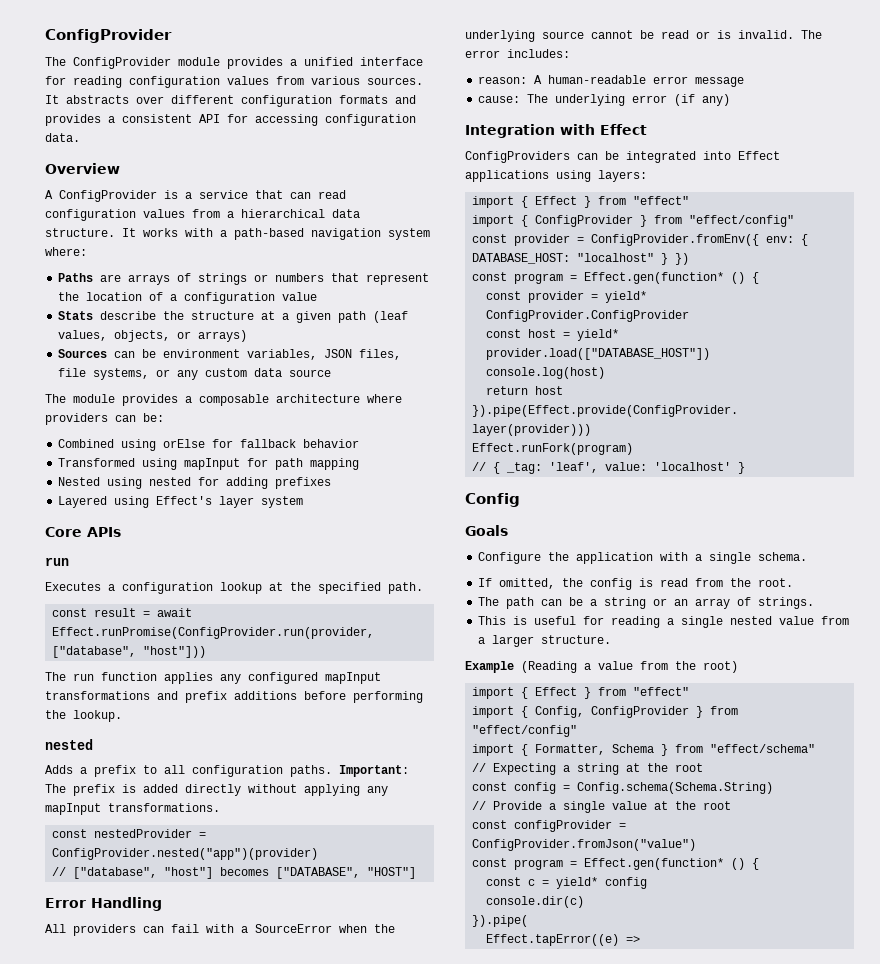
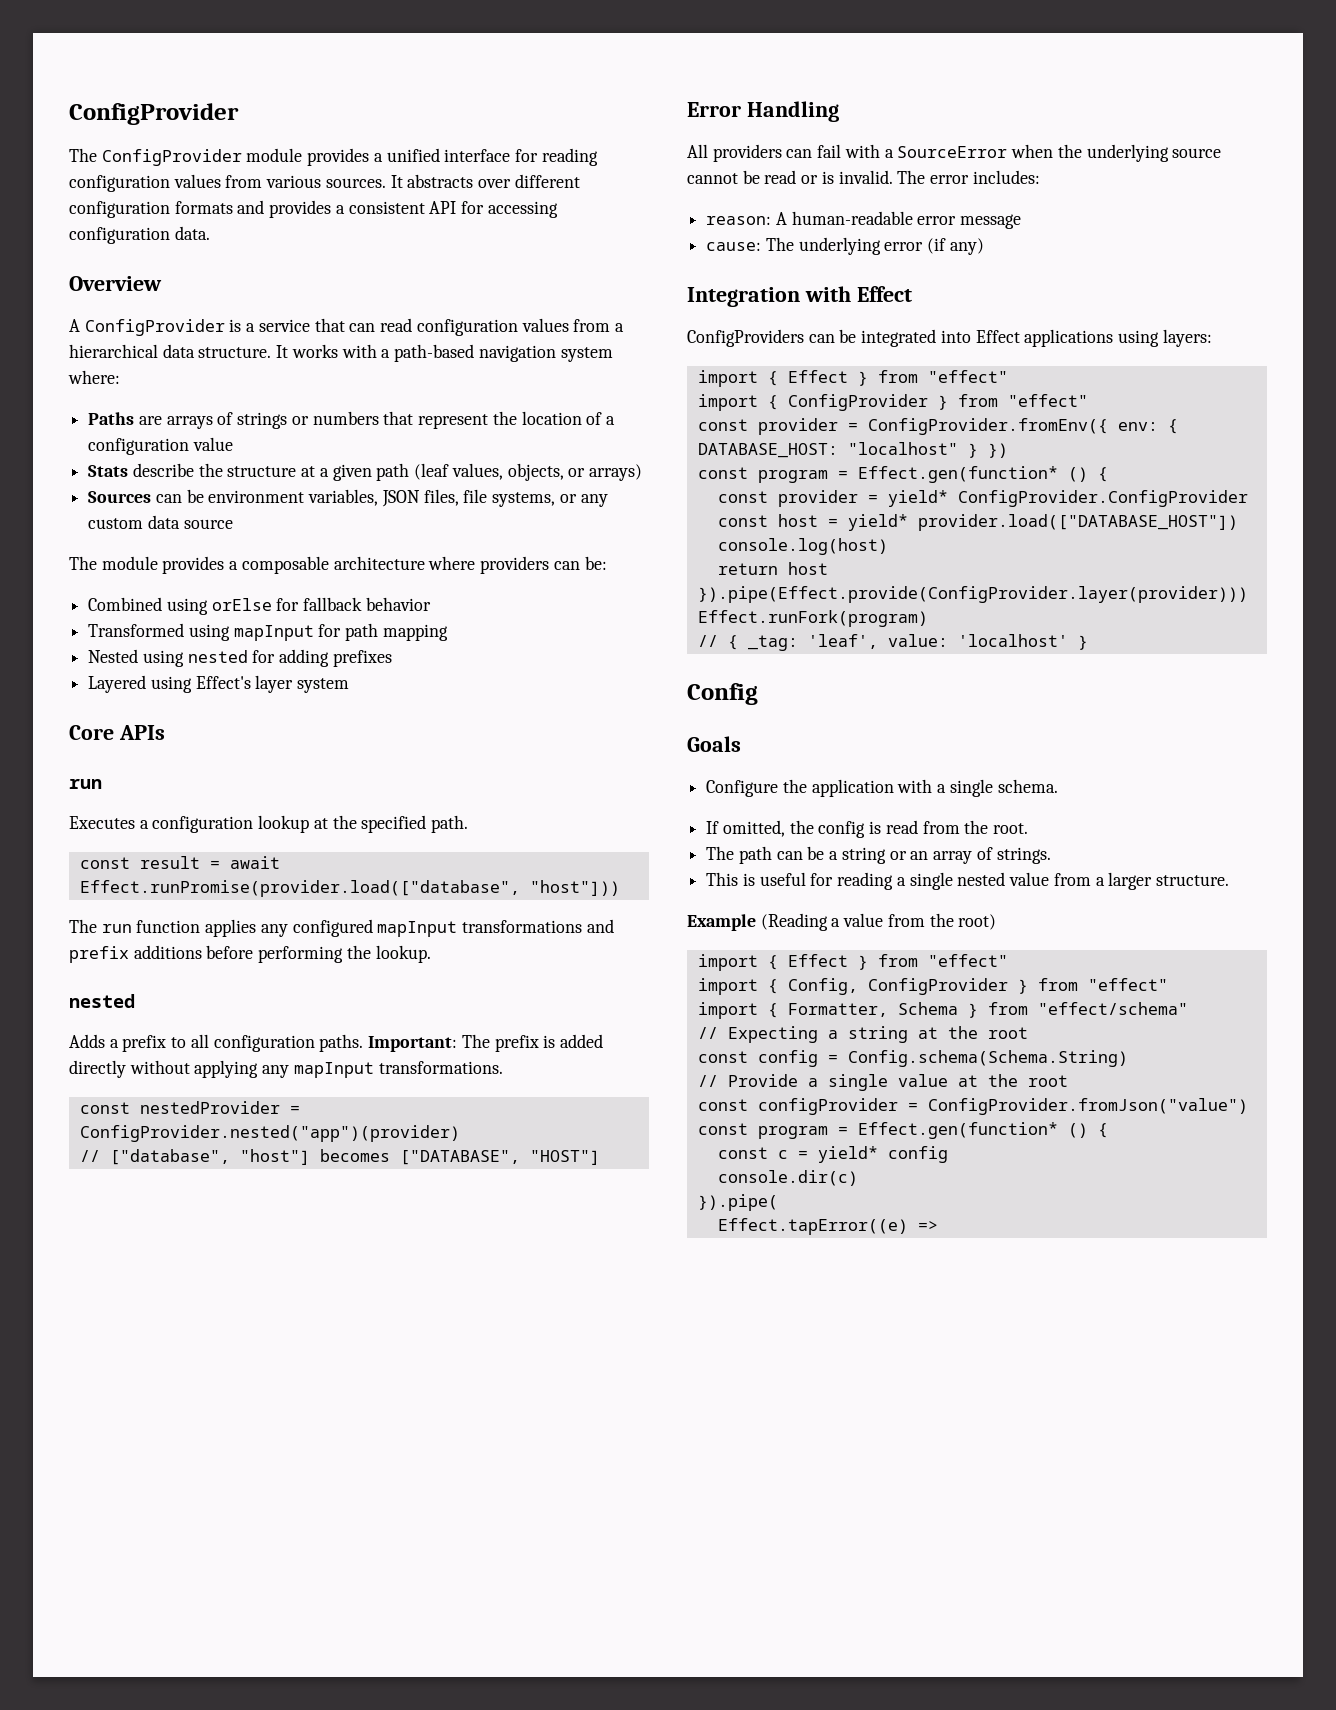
- const result = await Effect.runPromise(ConfigProvider.run(provider, ["database", "host"]))
+ const result = await Effect.runPromise(provider.load(["database", "host"]))
- import { ConfigProvider } from "effect/config"
+ import { ConfigProvider } from "effect"
- import { Config, ConfigProvider } from "effect/config"
+ import { Config, ConfigProvider } from "effect"

